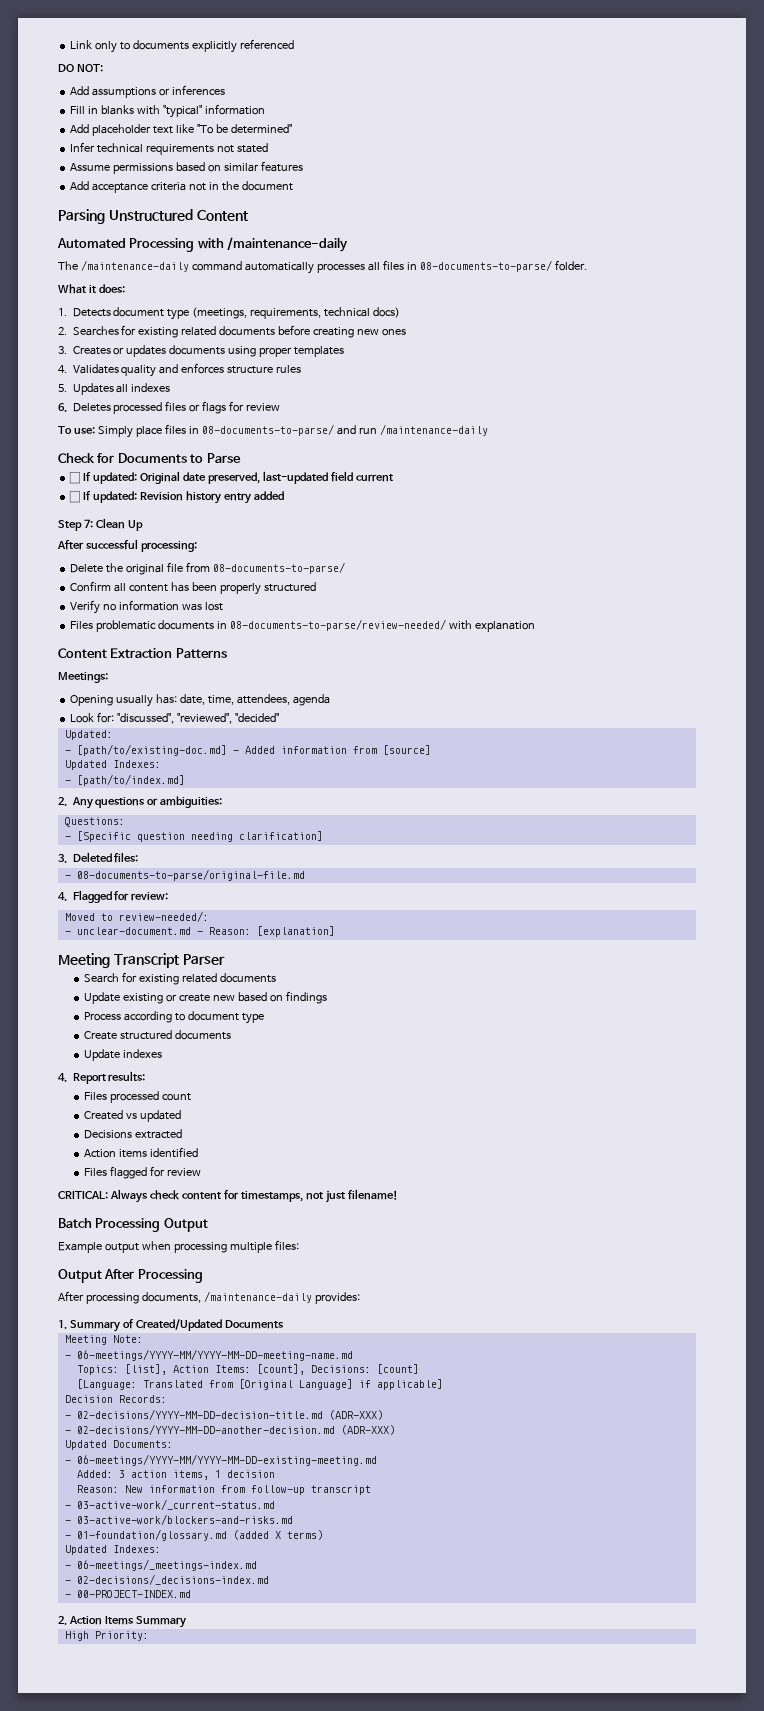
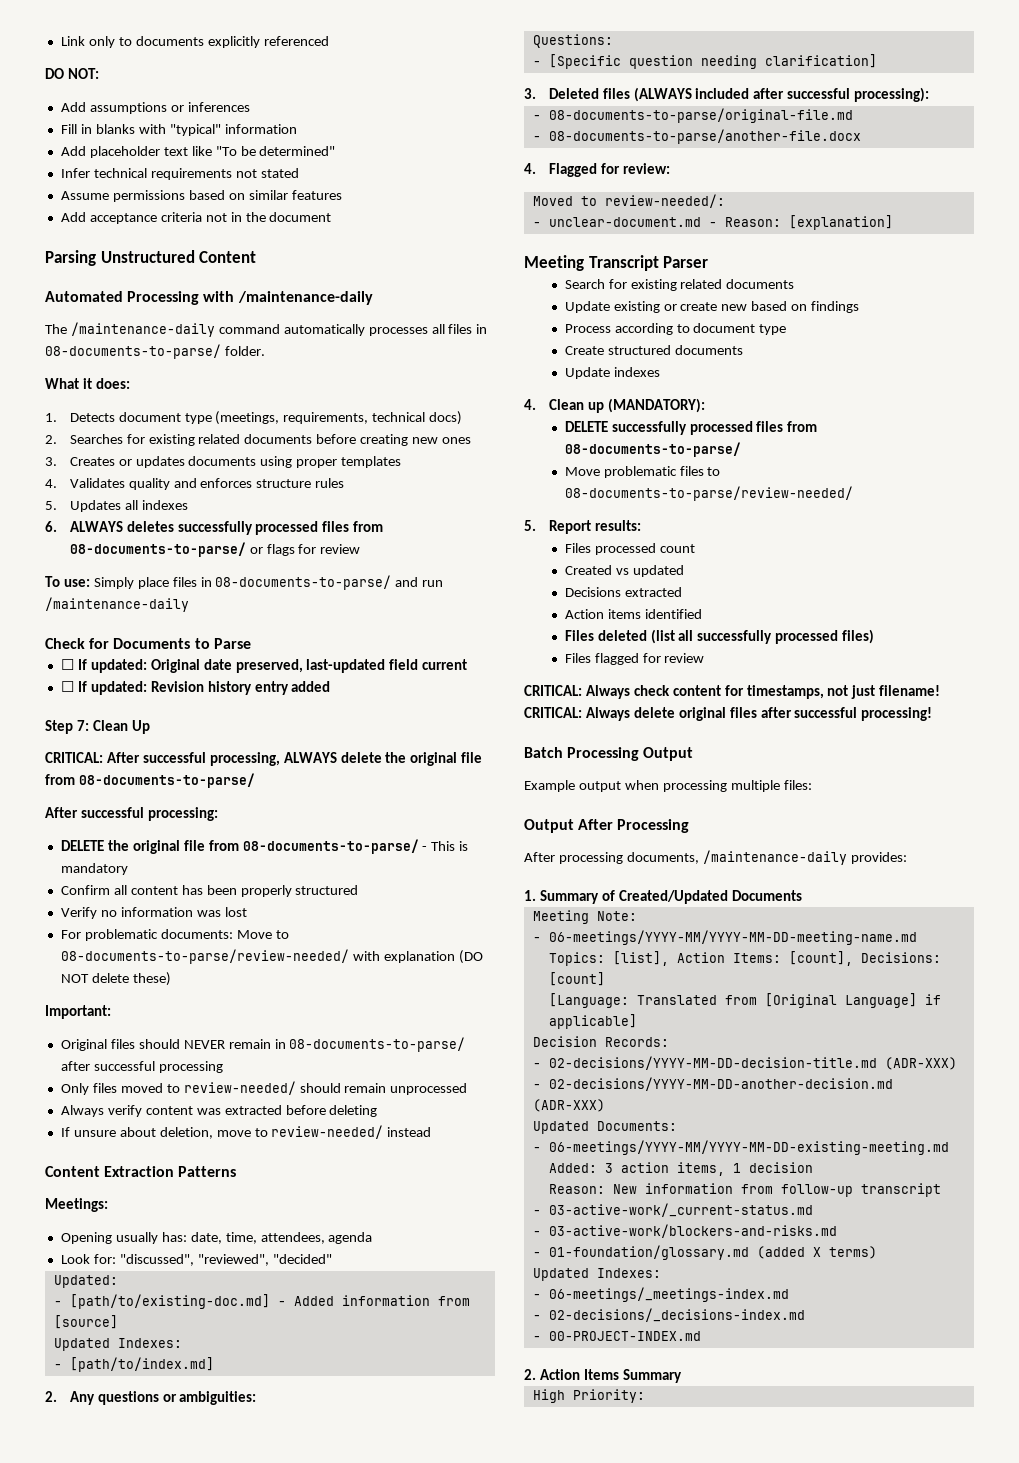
- 6. Deletes processed files or flags for review
+ 6. ALWAYS deletes successfully processed files from 08-documents-to-parse/ or flags for review
+ CRITICAL: After successful processing, ALWAYS delete the original file from 08-documents-to-parse/
  After successful processing:
- Delete the original file from 08-documents-to-parse/
+ DELETE the original file from 08-documents-to-parse/ - This is mandatory
- Files problematic documents in 08-documents-to-parse/review-needed/ with explanation
+ For problematic documents: Move to 08-documents-to-parse/review-needed/ with explanation (DO NOT delete these)
+ Important:
+ Original files should NEVER remain in 08-documents-to-parse/ after successful processing
+ Only files moved to review-needed/ should remain unprocessed
+ Always verify content was extracted before deleting
+ If unsure about deletion, move to review-needed/ instead
- 3. Deleted files:
+ 3. Deleted files (ALWAYS included after successful processing):
+ - 08-documents-to-parse/another-file.docx
- 4. Report results:
+ 4. Clean up (MANDATORY):
+ DELETE successfully processed files from 08-documents-to-parse/
+ Move problematic files to 08-documents-to-parse/review-needed/
+ 5. Report results:
+ Files deleted (list all successfully processed files)
+ CRITICAL: Always delete original files after successful processing!

